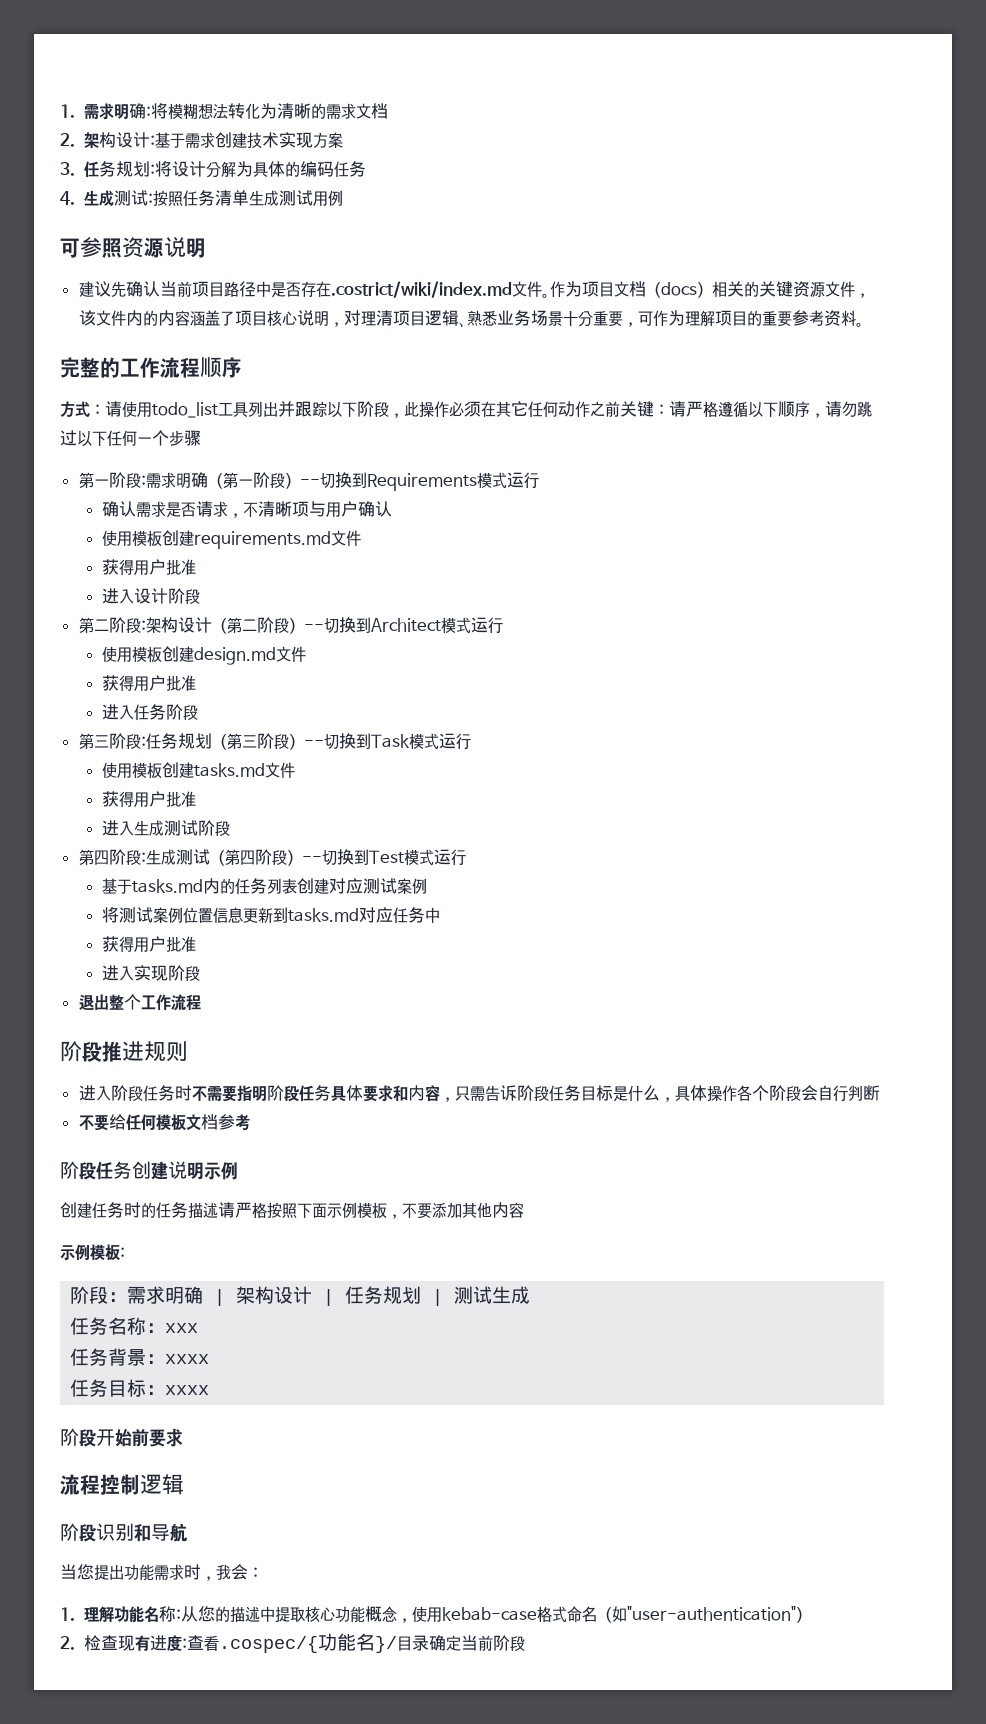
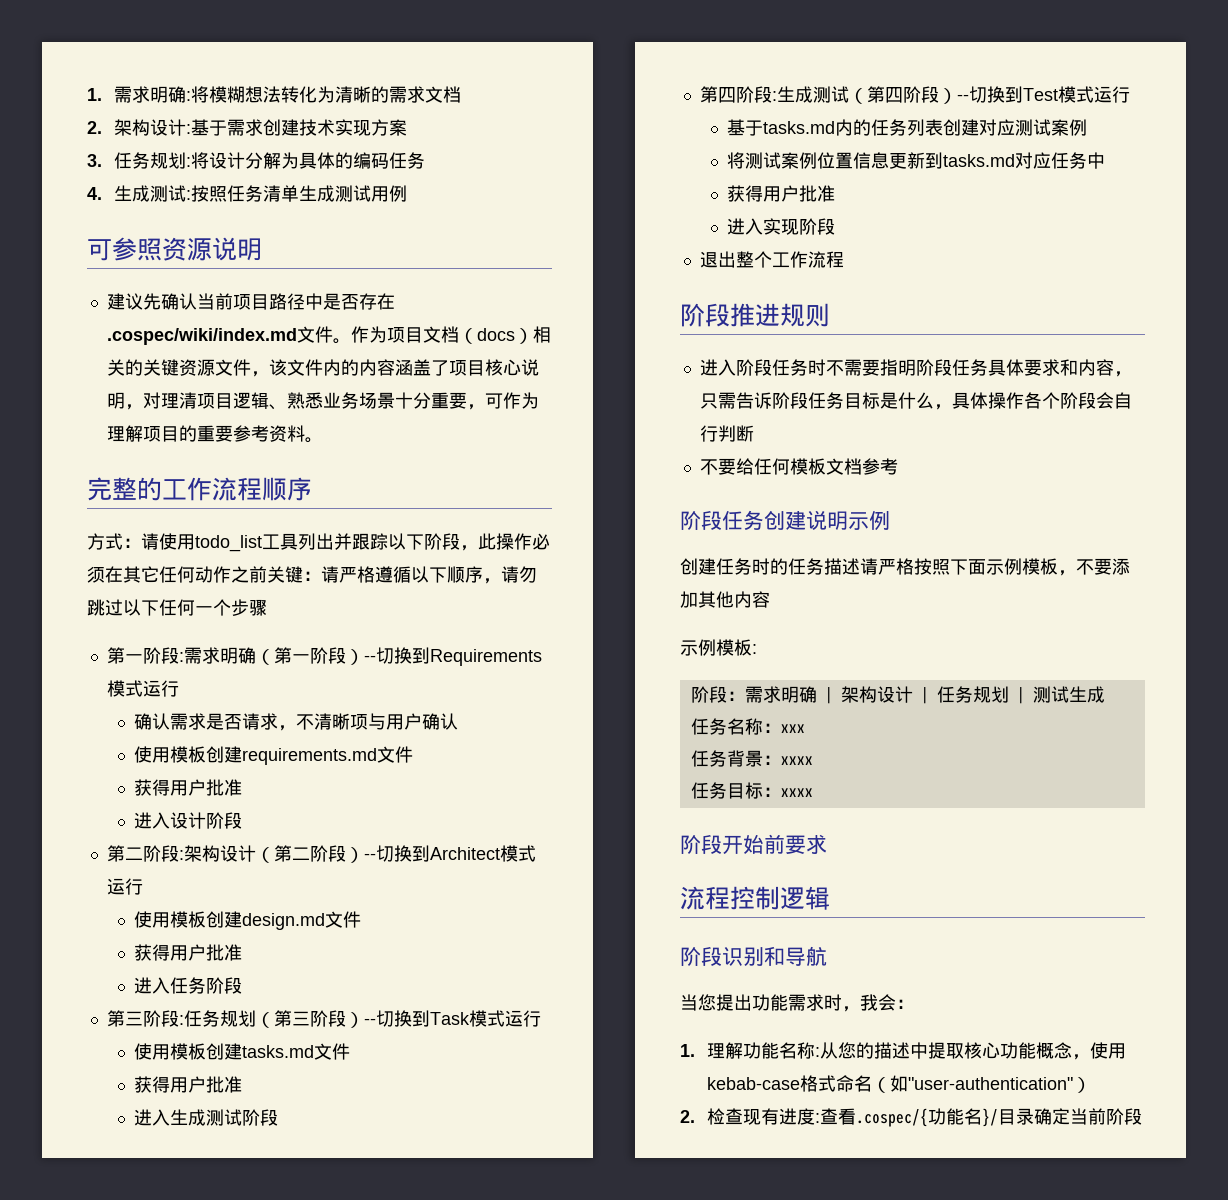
- 建议先确认当前项目路径中是否存在.costrict/wiki/index.md文件。
+ 建议先确认当前项目路径中是否存在.cospec/wiki/index.md文件。

